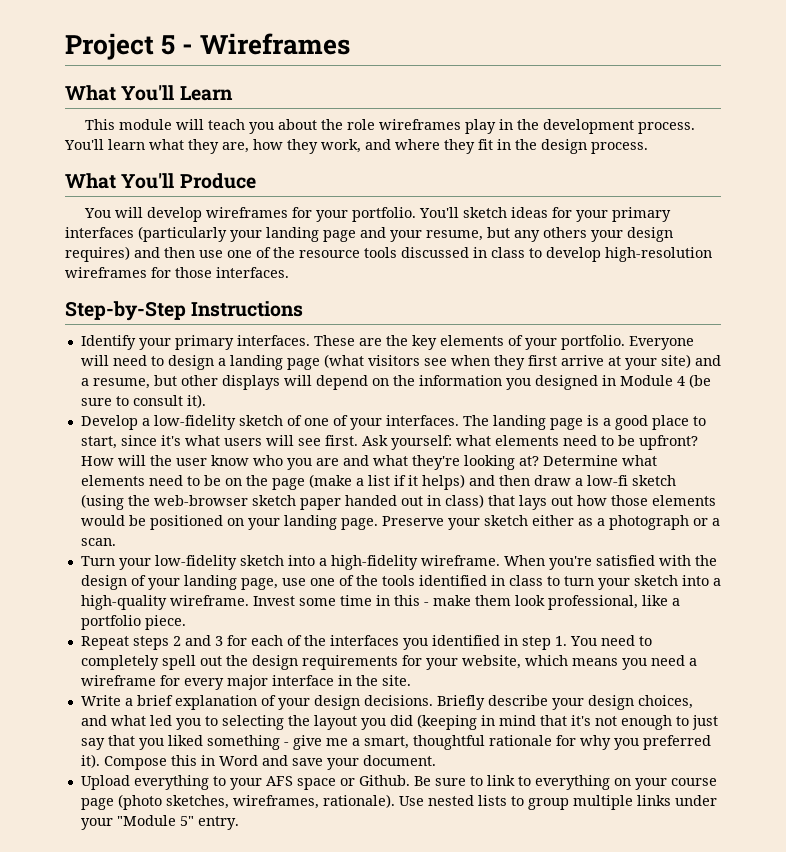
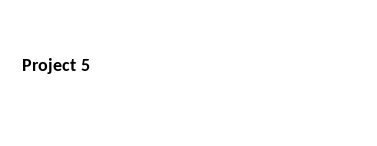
- Project 5 - Wireframes
- What You'll Learn
- This module will teach you about the role wireframes play in the development process. You'll learn what they are, how they work, and where they fit in the design process.
- What You'll Produce
- You will develop wireframes for your portfolio. You'll sketch ideas for your primary interfaces (particularly your landing page and your resume, but any others your design requires) and then use one of the resource tools discussed in class to develop high-resolution wireframes for those interfaces.
- Step-by-Step Instructions
- Identify your primary interfaces. These are the key elements of your portfolio. Everyone will need to design a landing page (what visitors see when they first arrive at your site) and a resume, but other displays will depend on the information you designed in Module 4 (be sure to consult it).
- Develop a low-fidelity sketch of one of your interfaces. The landing page is a good place to start, since it's what users will see first. Ask yourself: what elements need to be upfront? How will the user know who you are and what they're looking at? Determine what elements need to be on the page (make a list if it helps) and then draw a low-fi sketch (using the web-browser sketch paper handed out in class) that lays out how those elements would be positioned on your landing page. Preserve your sketch either as a photograph or a scan.
- Turn your low-fidelity sketch into a high-fidelity wireframe. When you're satisfied with the design of your landing page, use one of the tools identified in class to turn your sketch into a high-quality wireframe. Invest some time in this - make them look professional, like a portfolio piece.
- Repeat steps 2 and 3 for each of the interfaces you identified in step 1. You need to completely spell out the design requirements for your website, which means you need a wireframe for every major interface in the site.
- Write a brief explanation of your design decisions. Briefly describe your design choices, and what led you to selecting the layout you did (keeping in mind that it's not enough to just say that you liked something - give me a smart, thoughtful rationale for why you preferred it). Compose this in Word and save your document.
- Upload everything to your AFS space or Github. Be sure to link to everything on your course page (photo sketches, wireframes, rationale). Use nested lists to group multiple links under your "Module 5" entry.
+ Project 5

